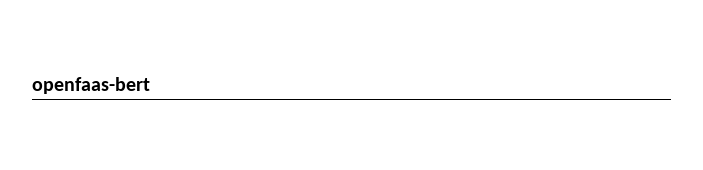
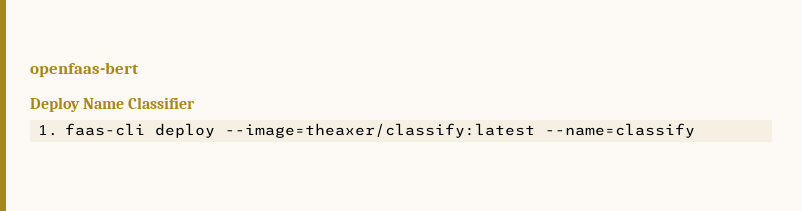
+ Deploy Name Classifier
+ 1. faas-cli deploy --image=theaxer/classify:latest --name=classify

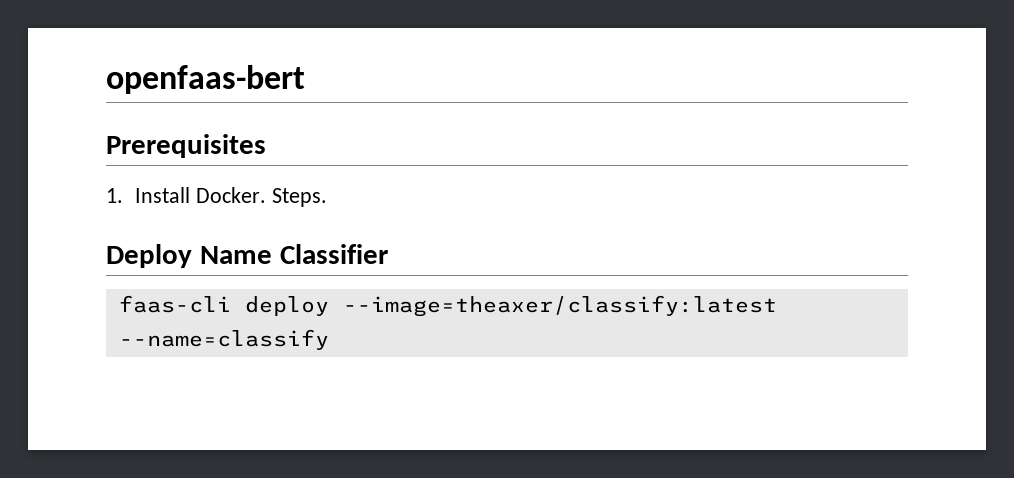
+ Prerequisites
+ 1. Install Docker. Steps.
- 1. faas-cli deploy --image=theaxer/classify:latest --name=classify
+ faas-cli deploy --image=theaxer/classify:latest --name=classify

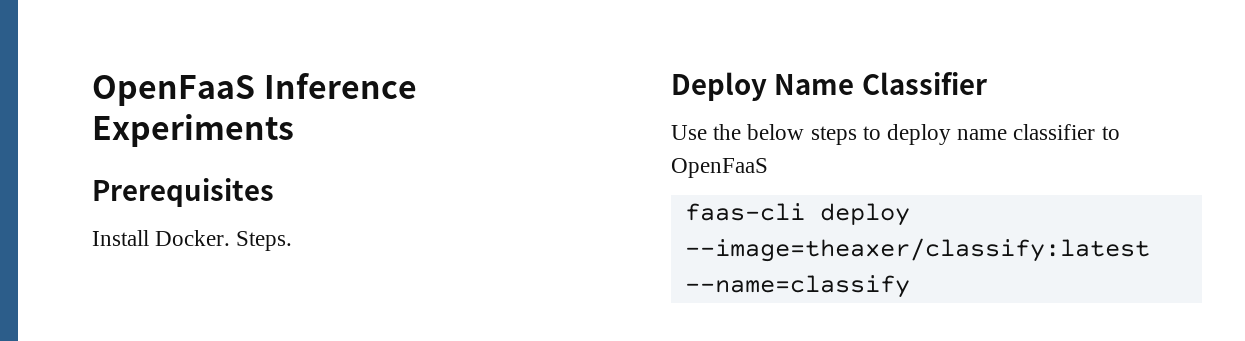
- openfaas-bert
+ OpenFaaS Inference Experiments
- 1. Install Docker.
+ Install Docker.
+ Use the below steps to deploy name classifier to OpenFaaS

